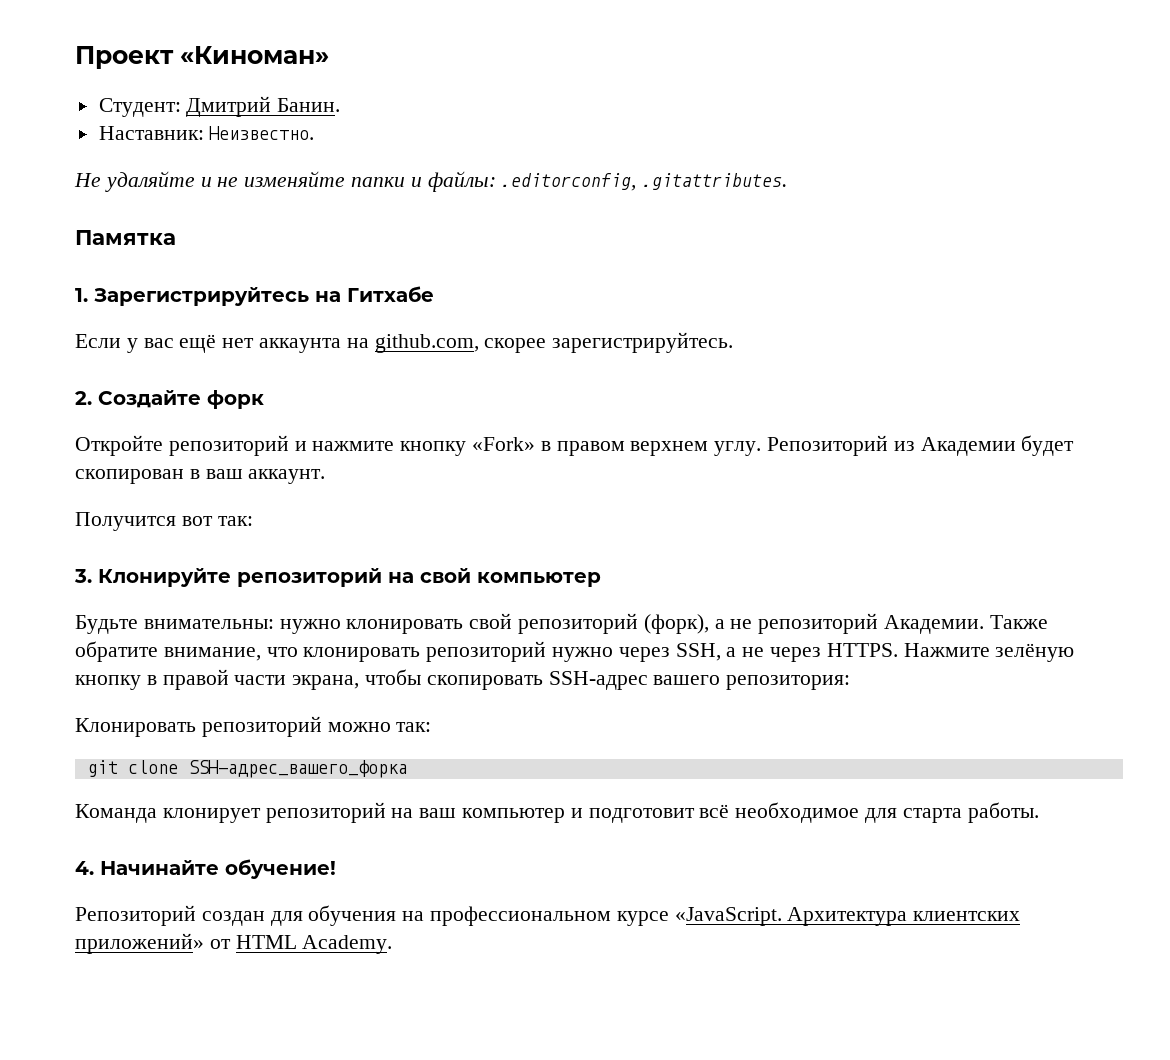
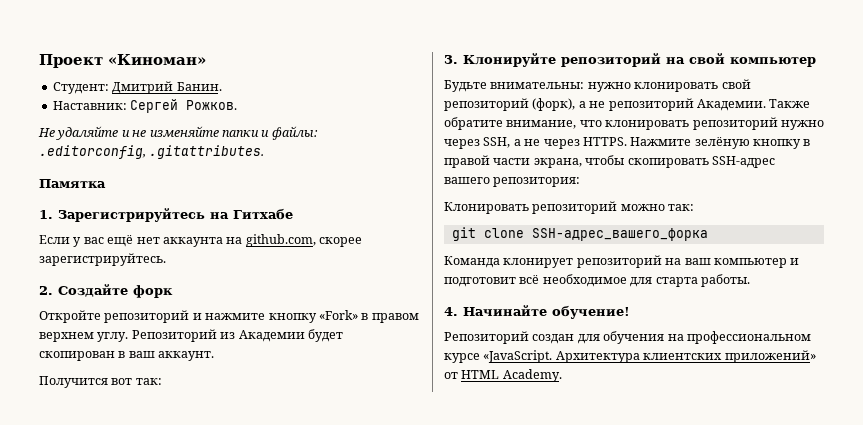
- Наставник: Неизвестно.
+ Наставник: Сергей Рожков.

